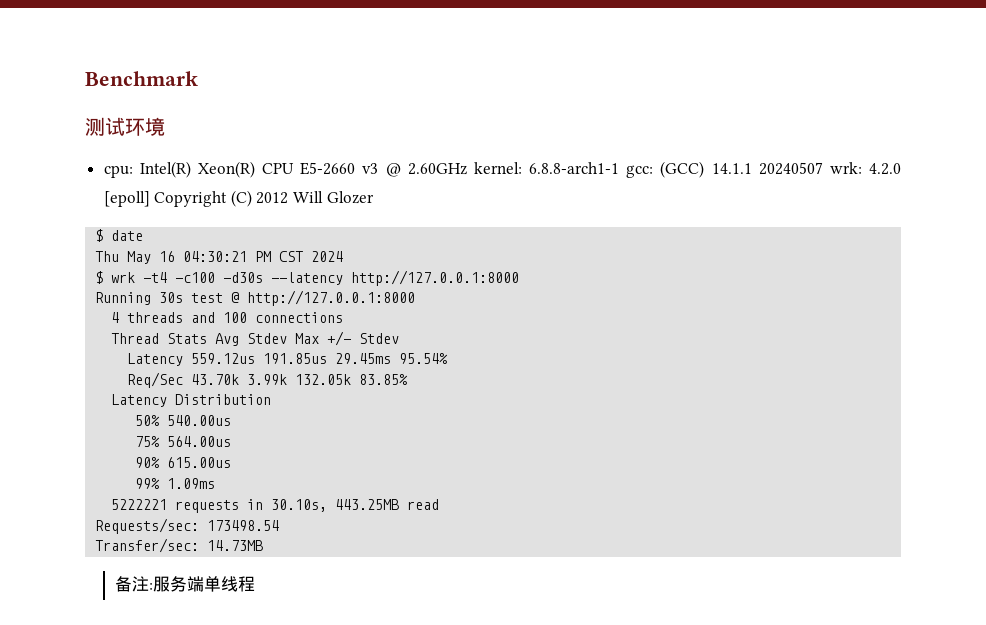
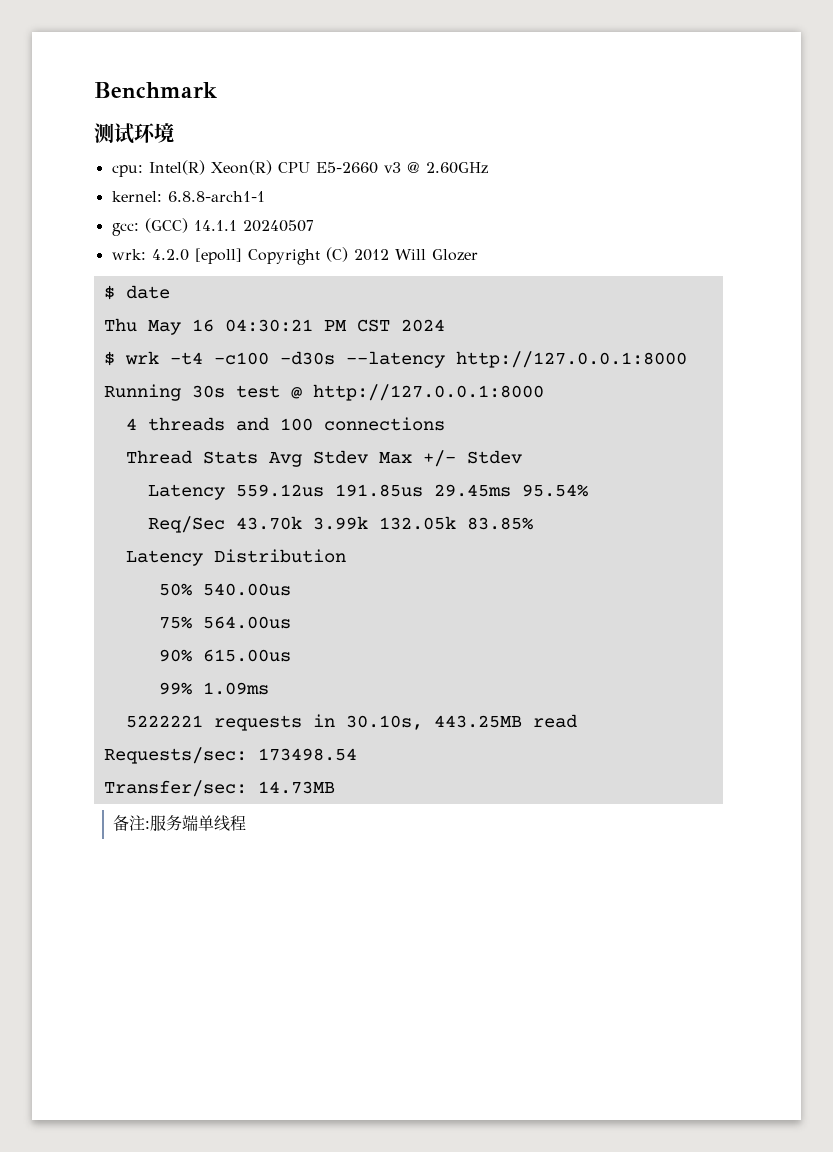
- cpu: Intel(R) Xeon(R) CPU E5-2660 v3 @ 2.60GHz kernel: 6.8.8-arch1-1 gcc: (GCC) 14.1.1 20240507 wrk: 4.2.0 [epoll] Copyright (C) 2012 Will Glozer
+ cpu: Intel(R) Xeon(R) CPU E5-2660 v3 @ 2.60GHz
+ kernel: 6.8.8-arch1-1
+ gcc: (GCC) 14.1.1 20240507
+ wrk: 4.2.0 [epoll] Copyright (C) 2012 Will Glozer

